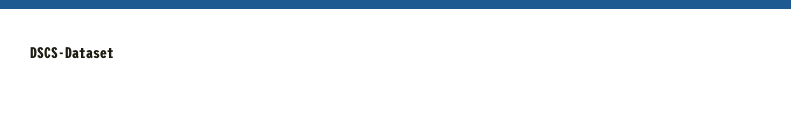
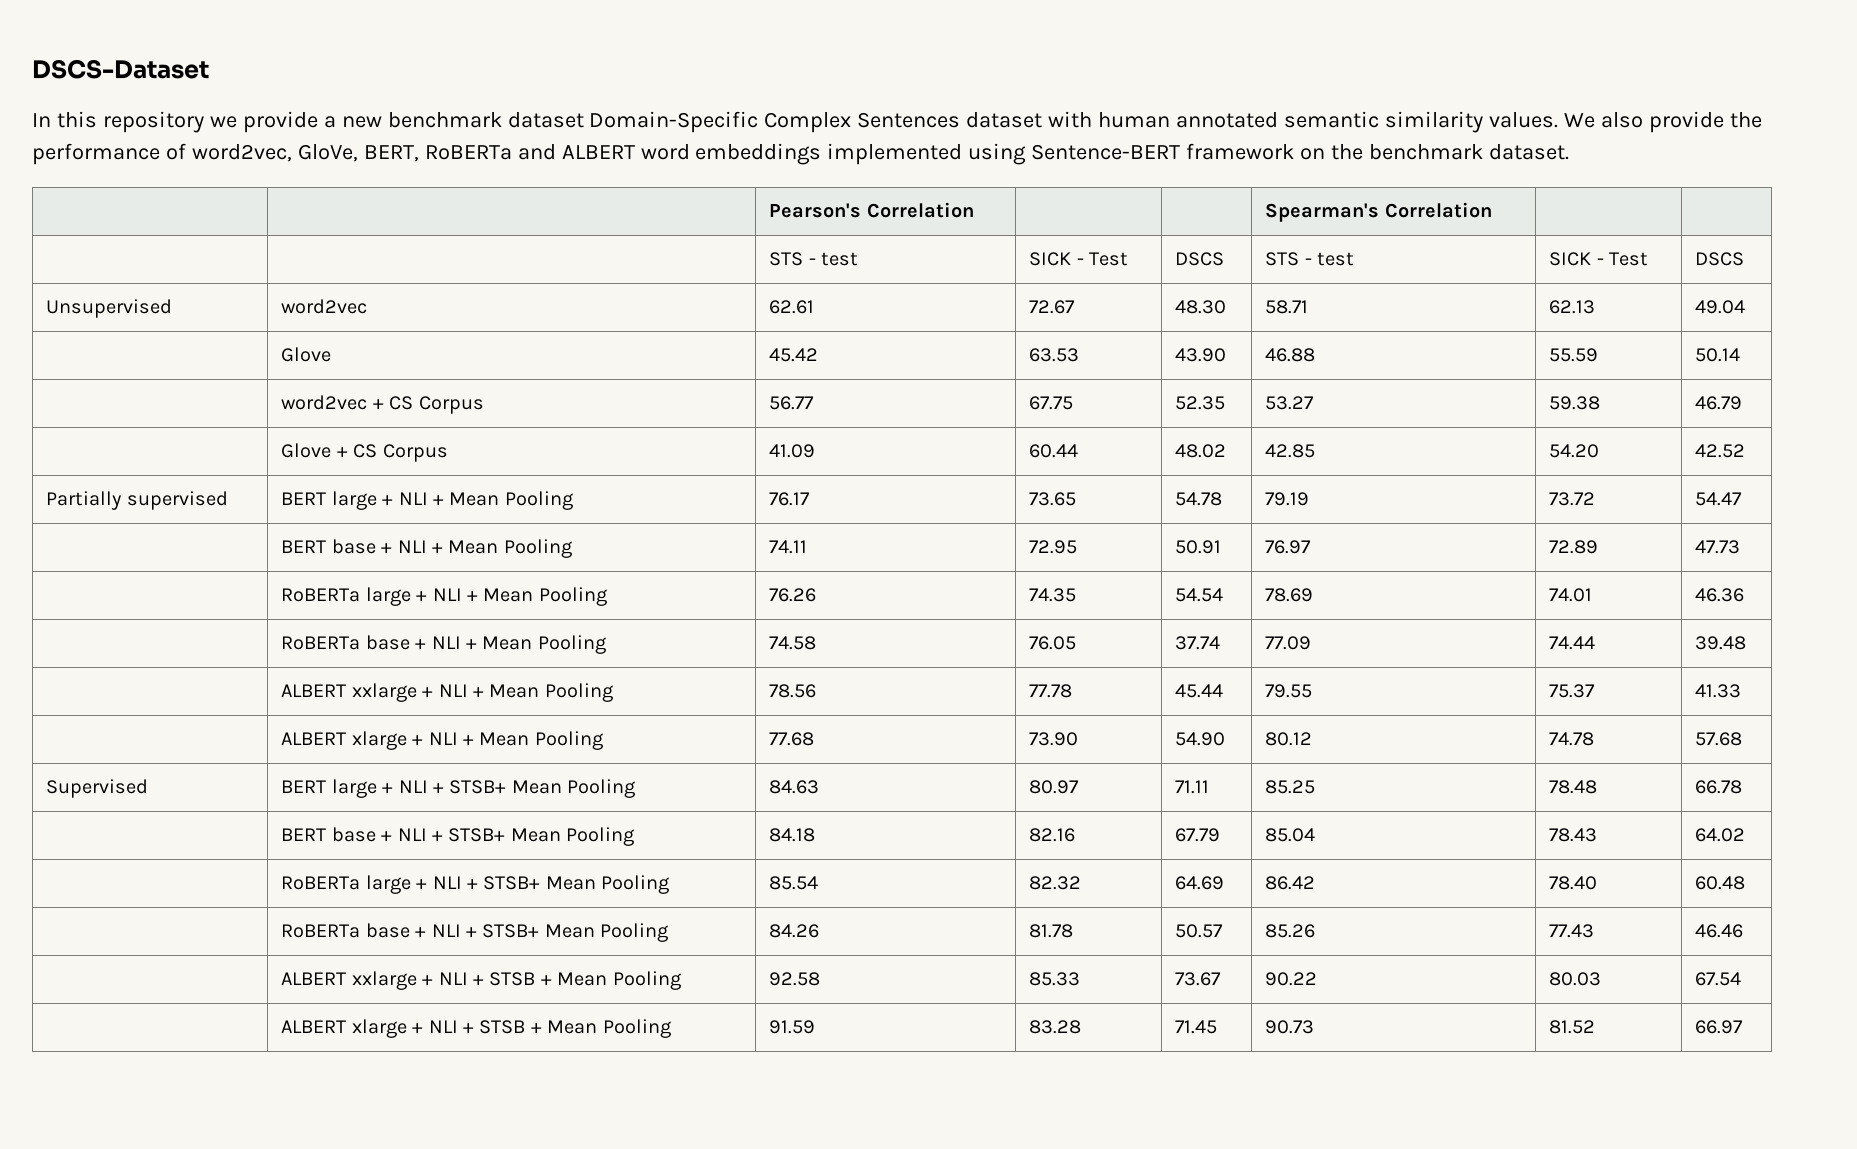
+ In this repository we provide a new benchmark dataset Domain-Specific Complex Sentences dataset with human annotated semantic similarity values. We also provide the performance of word2vec, GloVe, BERT, RoBERTa and ALBERT word embeddings implemented using Sentence-BERT framework on the benchmark dataset.
+ | | Pearson's Correlation | | | Spearman's Correlation | |
+ | | STS - test | SICK - Test | DSCS | STS - test | SICK - Test | DSCS
+ Unsupervised | word2vec | 62.61 | 72.67 | 48.30 | 58.71 | 62.13 | 49.04
+ | Glove | 45.42 | 63.53 | 43.90 | 46.88 | 55.59 | 50.14
+ | word2vec + CS Corpus | 56.77 | 67.75 | 52.35 | 53.27 | 59.38 | 46.79
+ | Glove + CS Corpus | 41.09 | 60.44 | 48.02 | 42.85 | 54.20 | 42.52
+ Partially supervised | BERT large + NLI + Mean Pooling | 76.17 | 73.65 | 54.78 | 79.19 | 73.72 | 54.47
+ | BERT base + NLI + Mean Pooling | 74.11 | 72.95 | 50.91 | 76.97 | 72.89 | 47.73
+ | RoBERTa large + NLI + Mean Pooling | 76.26 | 74.35 | 54.54 | 78.69 | 74.01 | 46.36
+ | RoBERTa base + NLI + Mean Pooling | 74.58 | 76.05 | 37.74 | 77.09 | 74.44 | 39.48
+ | ALBERT xxlarge + NLI + Mean Pooling | 78.56 | 77.78 | 45.44 | 79.55 | 75.37 | 41.33
+ | ALBERT xlarge + NLI + Mean Pooling | 77.68 | 73.90 | 54.90 | 80.12 | 74.78 | 57.68
+ Supervised | BERT large + NLI + STSB+ Mean Pooling | 84.63 | 80.97 | 71.11 | 85.25 | 78.48 | 66.78
+ | BERT base + NLI + STSB+ Mean Pooling | 84.18 | 82.16 | 67.79 | 85.04 | 78.43 | 64.02
+ | RoBERTa large + NLI + STSB+ Mean Pooling | 85.54 | 82.32 | 64.69 | 86.42 | 78.40 | 60.48
+ | RoBERTa base + NLI + STSB+ Mean Pooling | 84.26 | 81.78 | 50.57 | 85.26 | 77.43 | 46.46
+ | ALBERT xxlarge + NLI + STSB + Mean Pooling | 92.58 | 85.33 | 73.67 | 90.22 | 80.03 | 67.54
+ | ALBERT xlarge + NLI + STSB + Mean Pooling | 91.59 | 83.28 | 71.45 | 90.73 | 81.52 | 66.97

